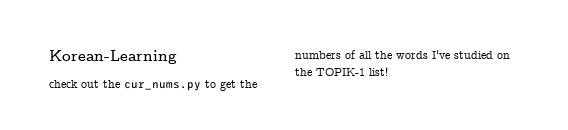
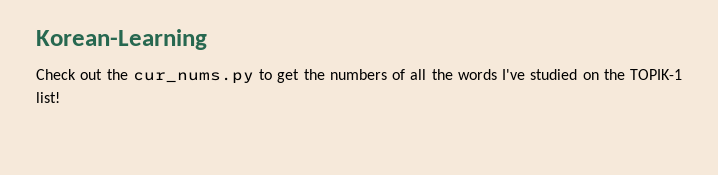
- check out the cur_nums.py to get the numbers of all the words I've studied on the TOPIK-1 list!
+ Check out the cur_nums.py to get the numbers of all the words I've studied on the TOPIK-1 list!

